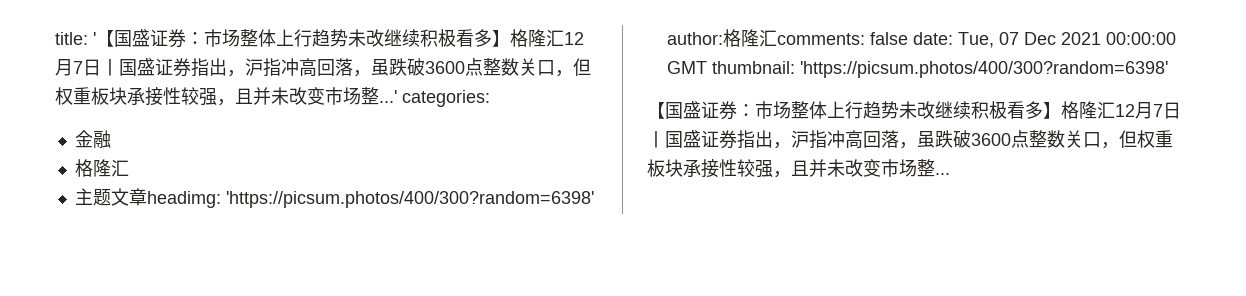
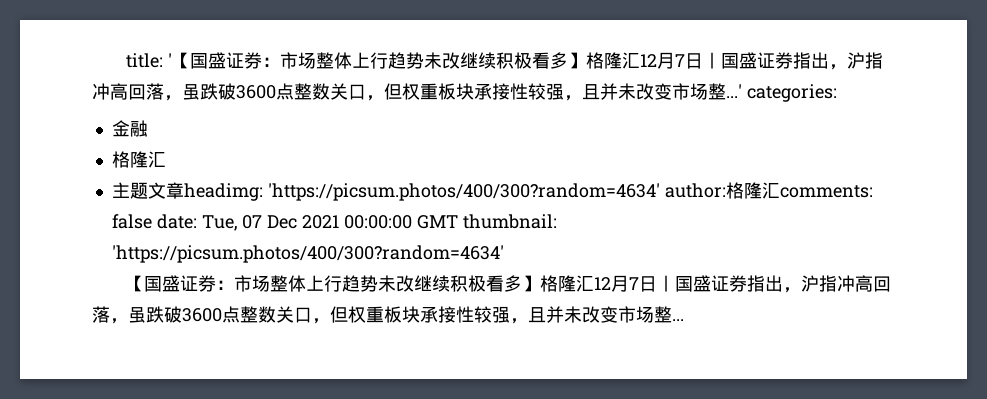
- 主题文章headimg: 'https://picsum.photos/400/300?random=6398' author:格隆汇comments: false date: Tue, 07 Dec 2021 00:00:00 GMT thumbnail: 'https://picsum.photos/400/300?random=6398'
+ 主题文章headimg: 'https://picsum.photos/400/300?random=4634' author:格隆汇comments: false date: Tue, 07 Dec 2021 00:00:00 GMT thumbnail: 'https://picsum.photos/400/300?random=4634'

